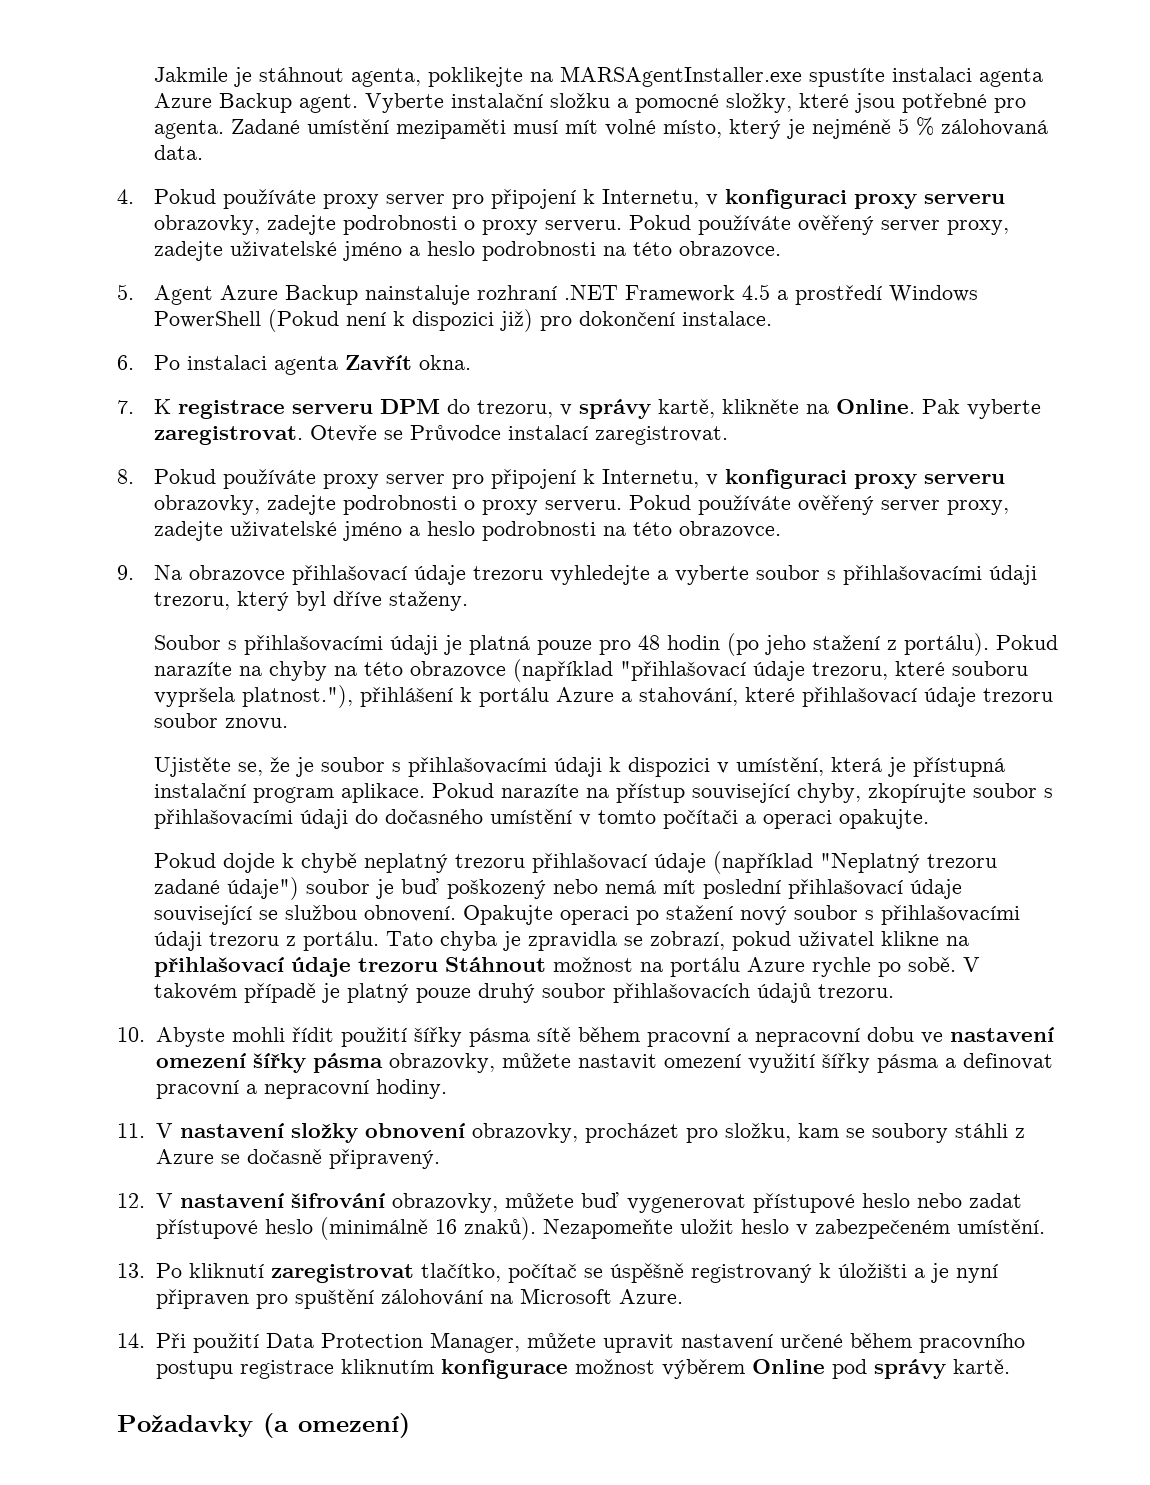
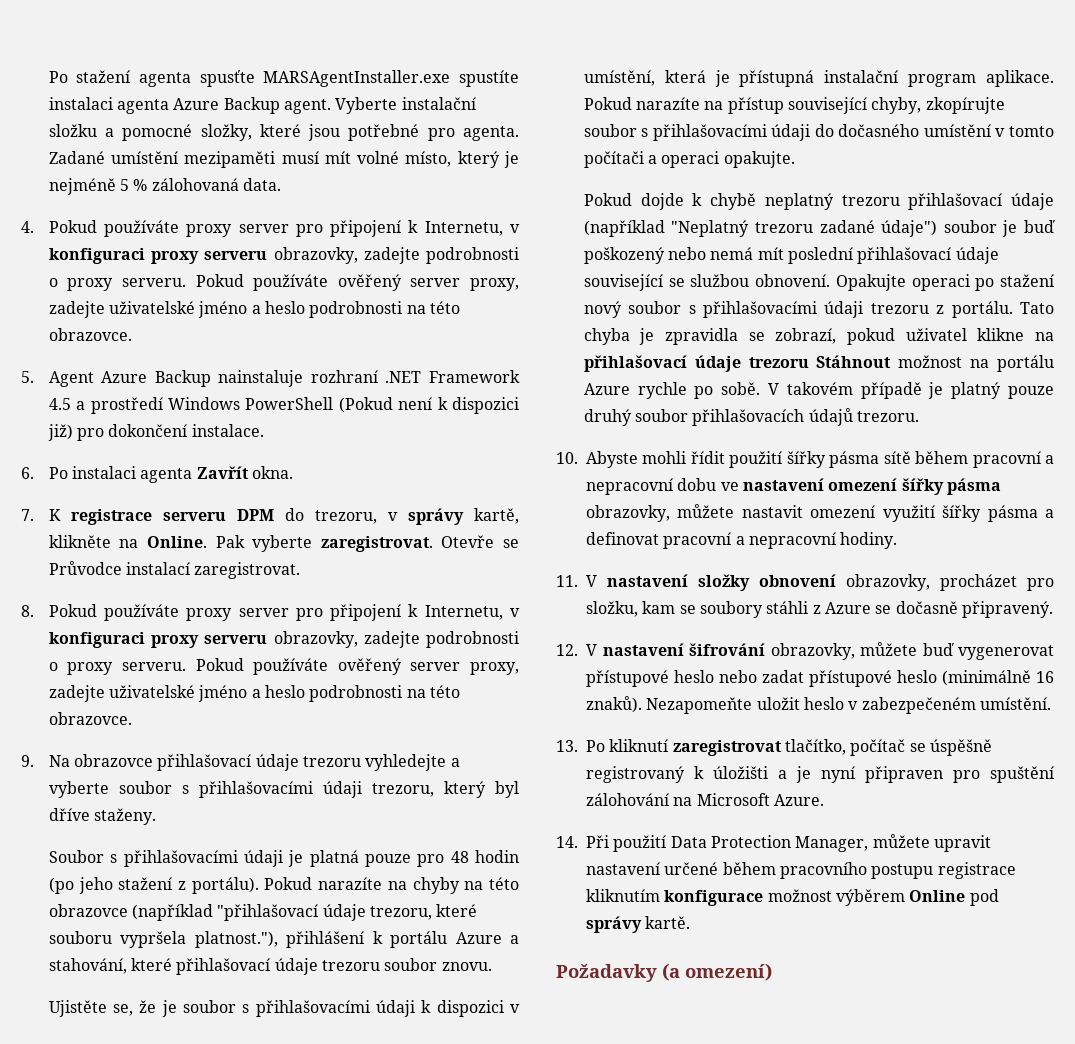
- Jakmile je stáhnout agenta, poklikejte na MARSAgentInstaller.exe spustíte instalaci agenta Azure Backup agent.
+ Po stažení agenta spusťte MARSAgentInstaller.exe spustíte instalaci agenta Azure Backup agent.

